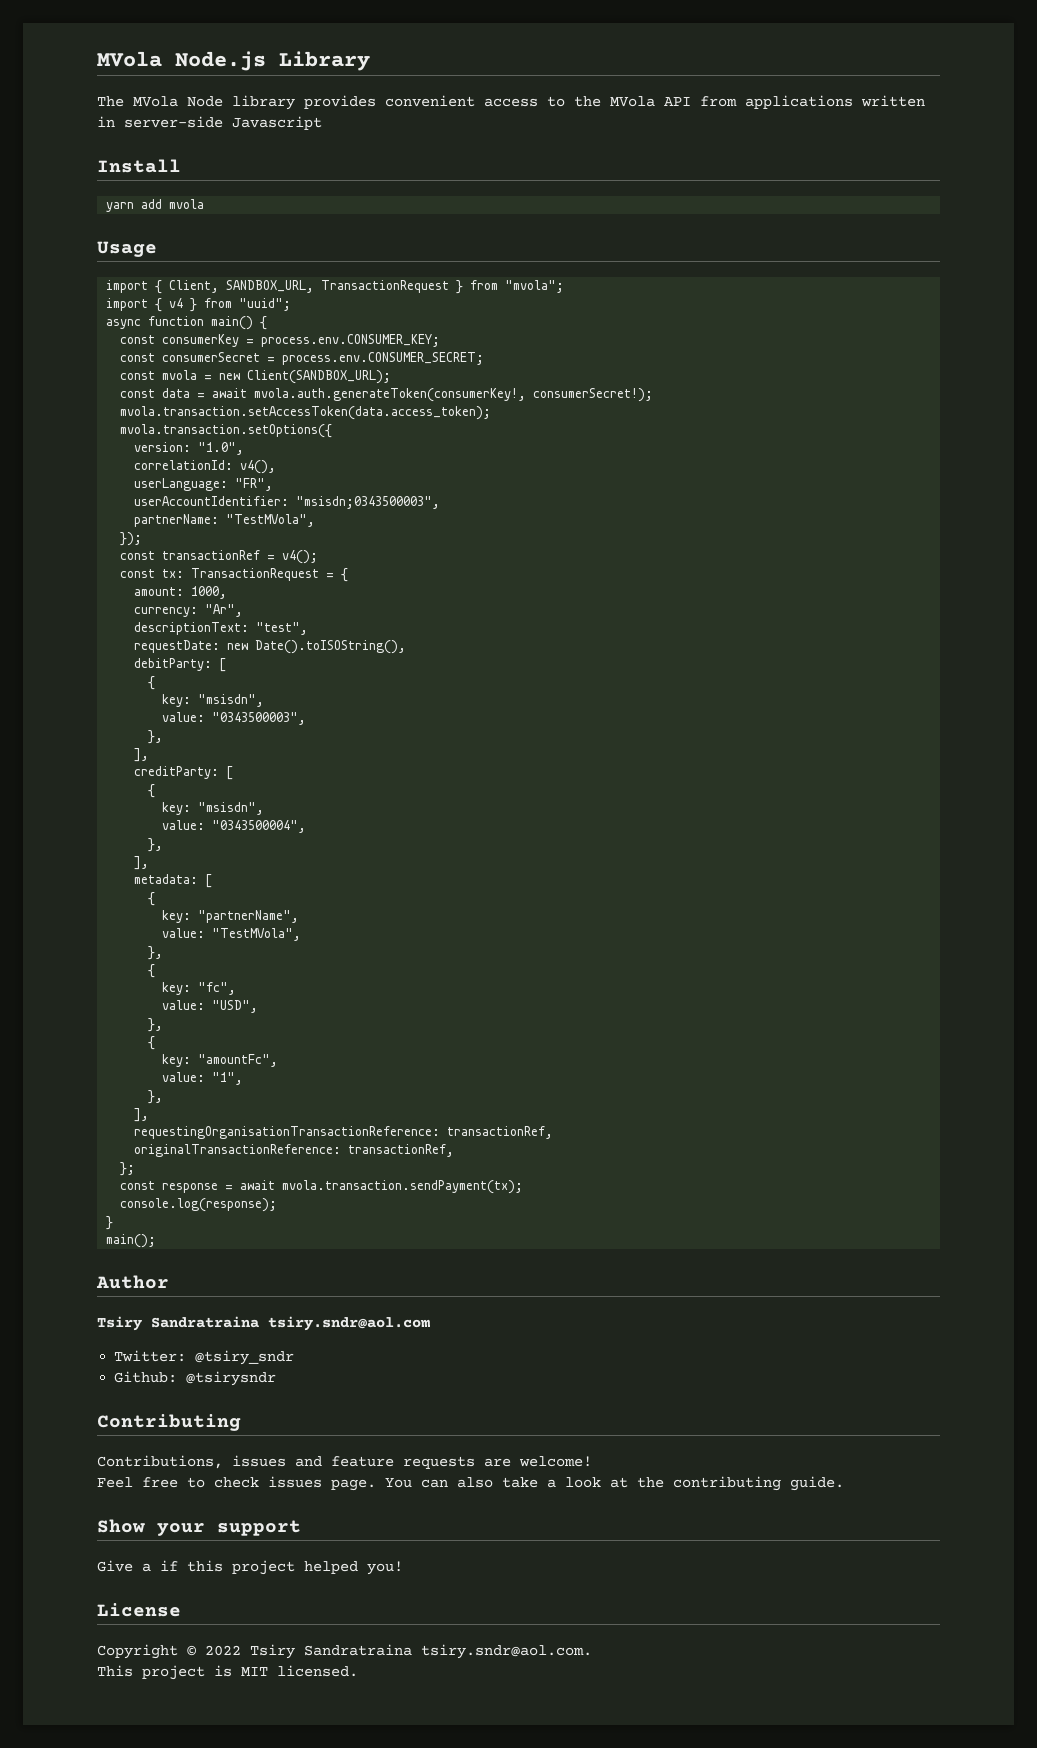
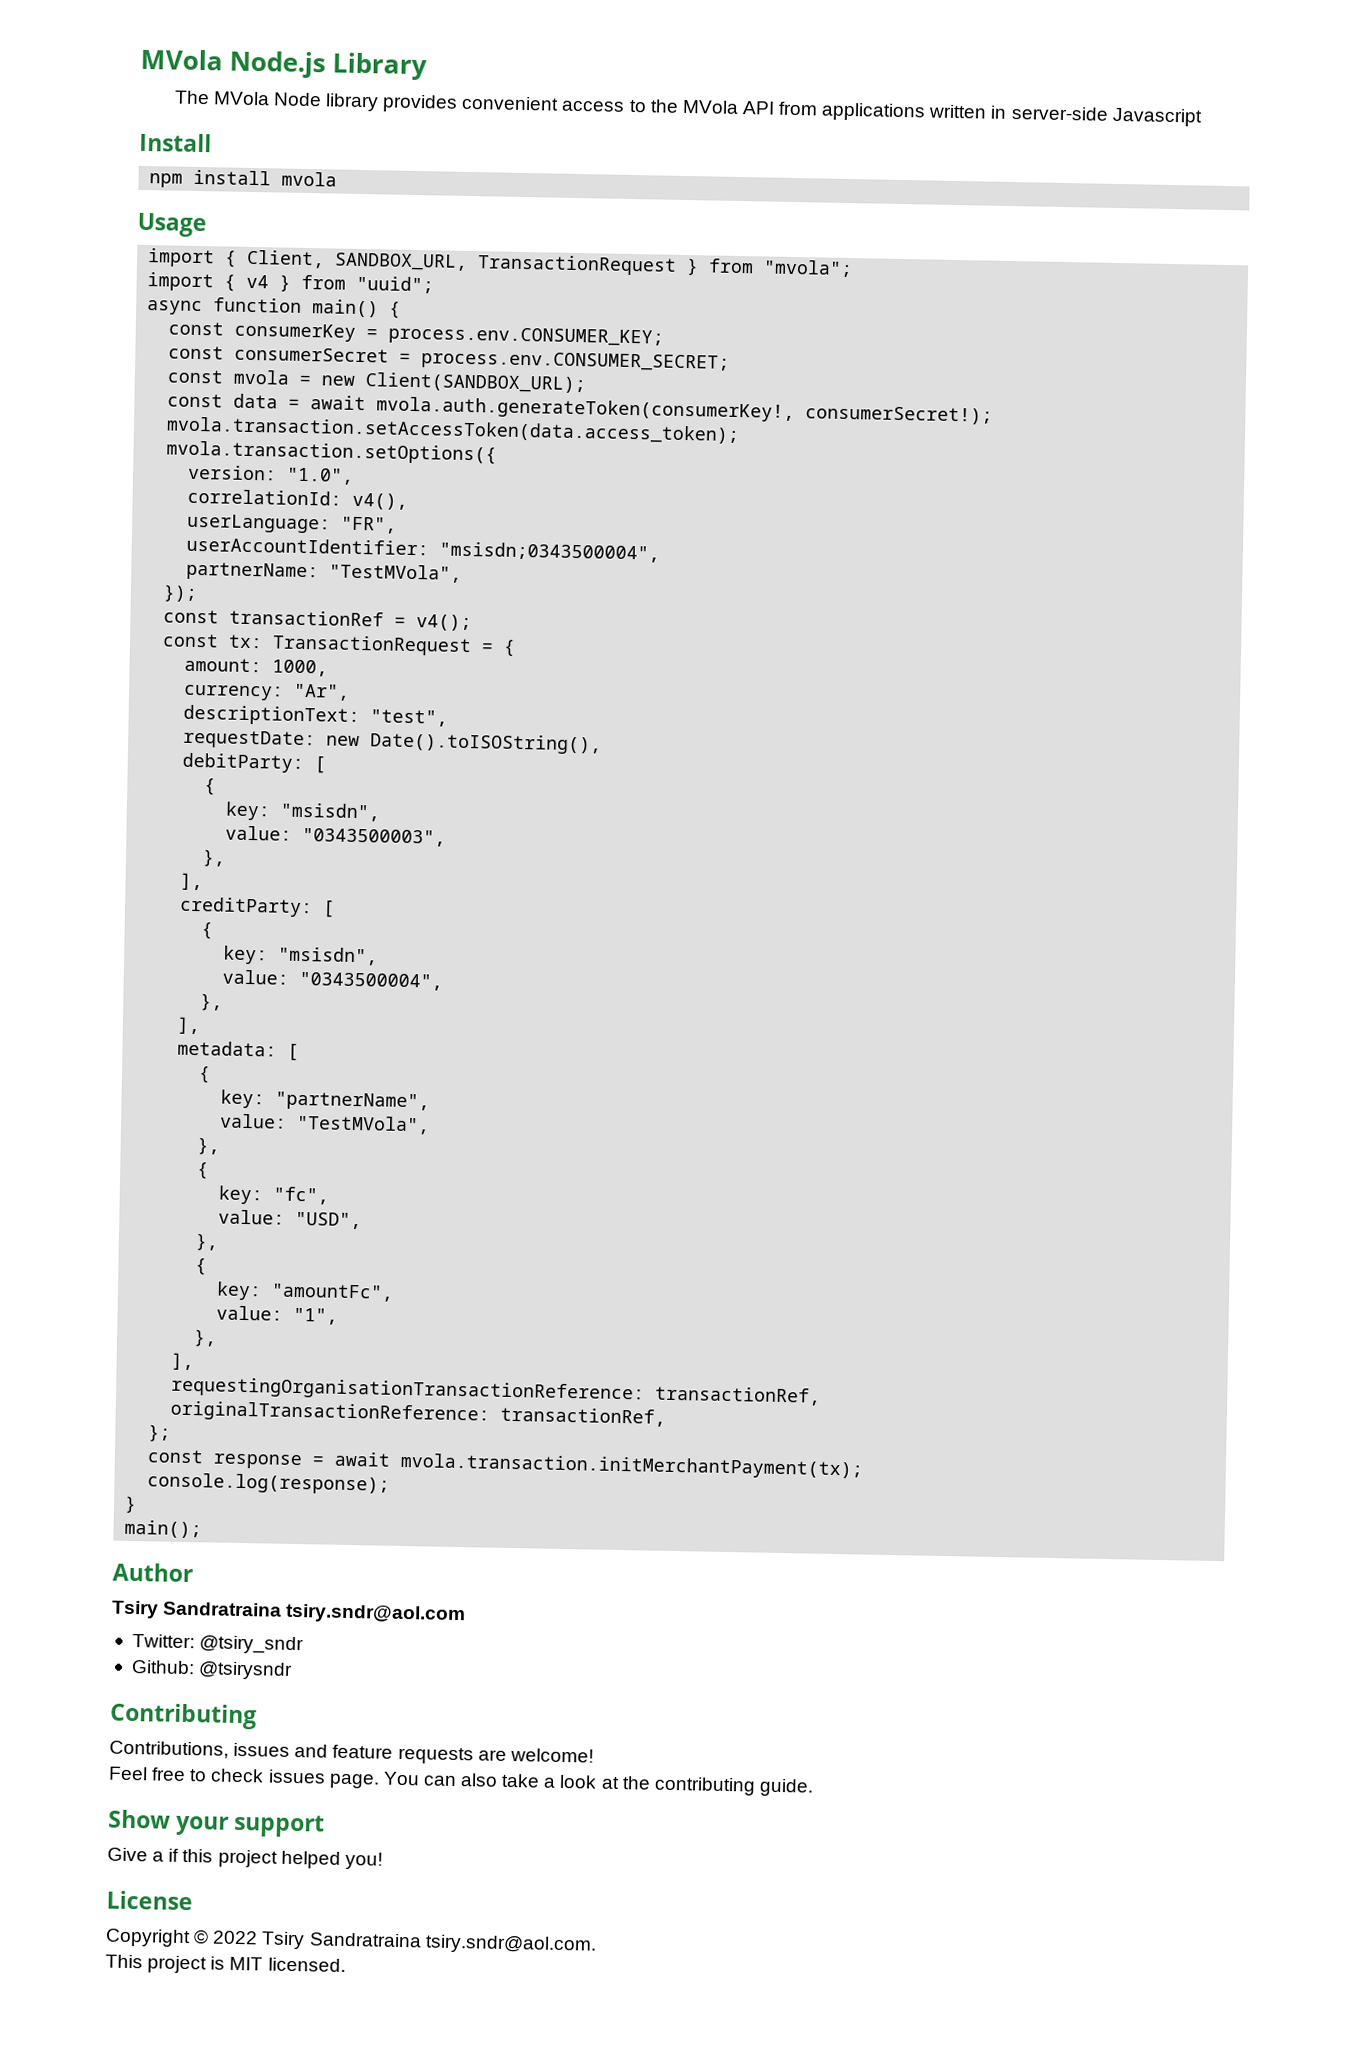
- yarn add mvola
+ npm install mvola
- userAccountIdentifier: "msisdn;0343500003",
+ userAccountIdentifier: "msisdn;0343500004",
- const response = await mvola.transaction.sendPayment(tx);
+ const response = await mvola.transaction.initMerchantPayment(tx);

